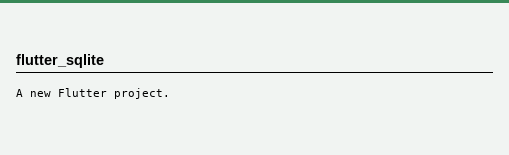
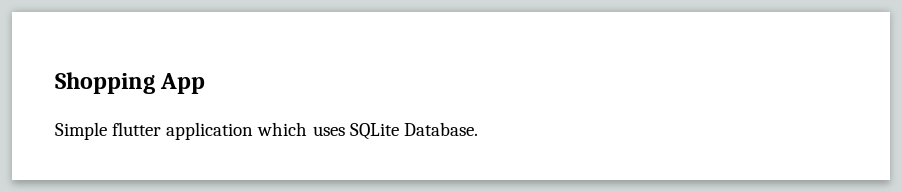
- flutter_sqlite
- A new Flutter project.
+ Shopping App
+ Simple flutter application which uses SQLite Database.

